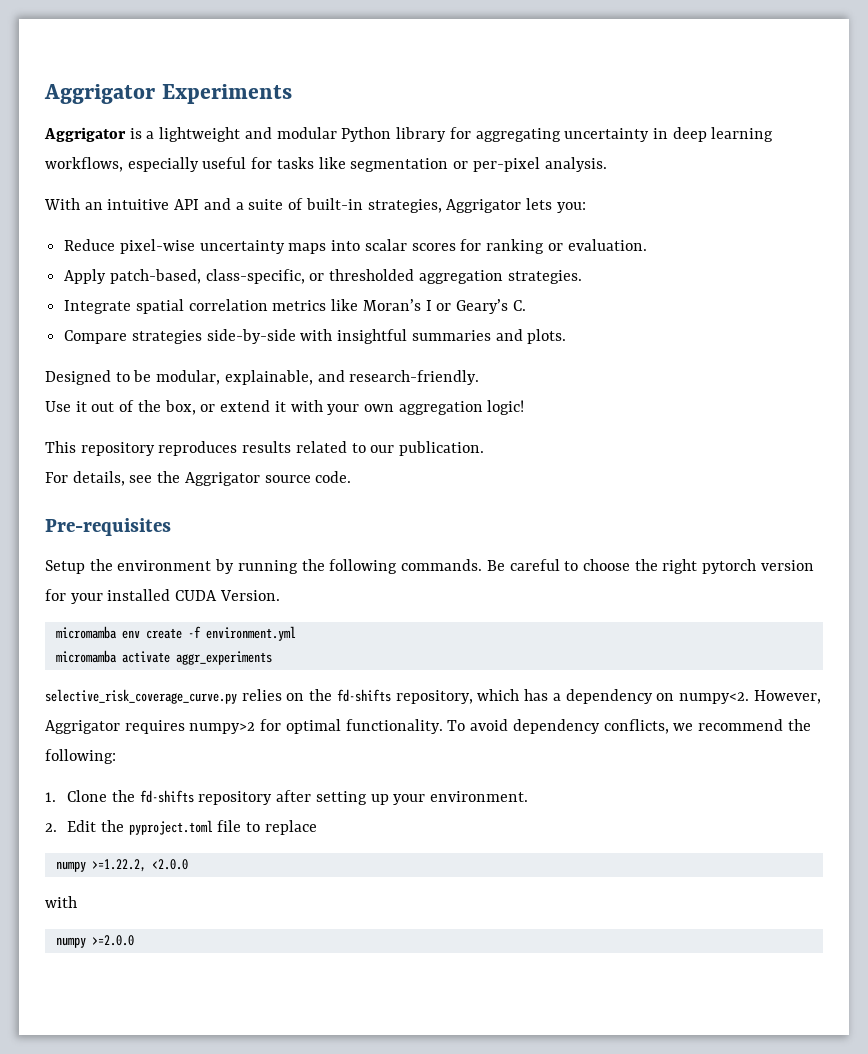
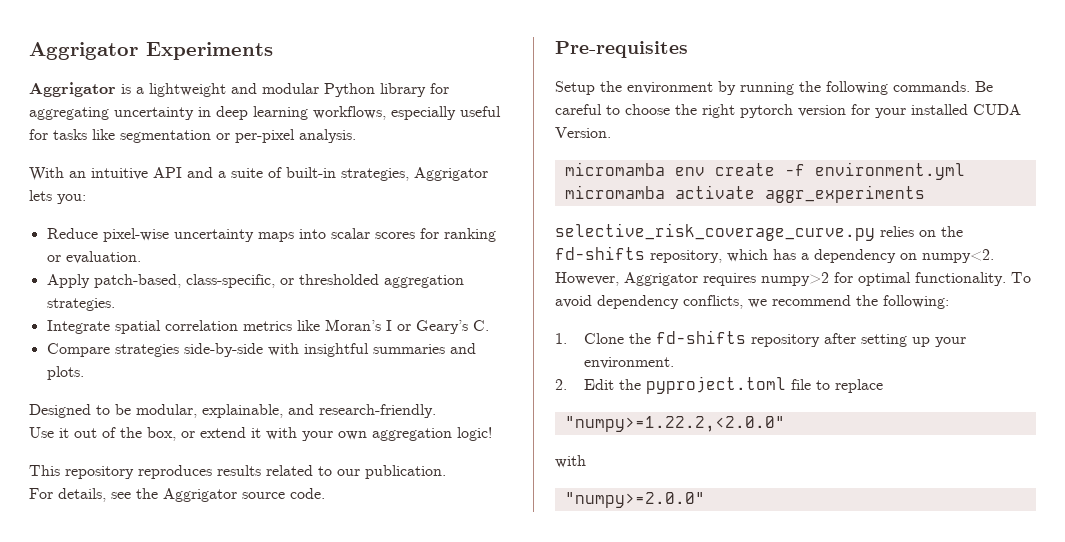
- numpy >=1.22.2, <2.0.0
+ "numpy>=1.22.2,<2.0.0"
- numpy >=2.0.0
+ "numpy>=2.0.0"

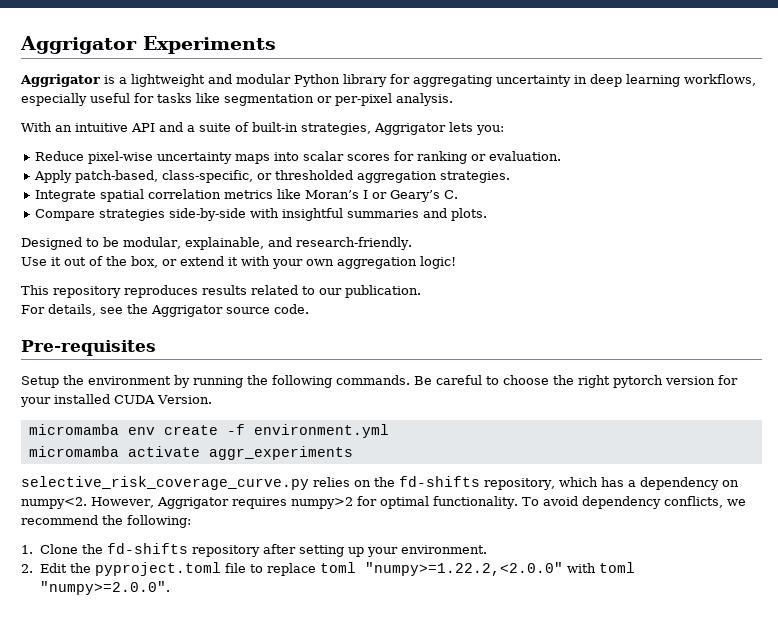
- 2. Edit the pyproject.toml file to replace
- "numpy>=1.22.2,<2.0.0"
- with
- "numpy>=2.0.0"
+ 2. Edit the pyproject.toml file to replace toml "numpy>=1.22.2,<2.0.0" with toml "numpy>=2.0.0".

